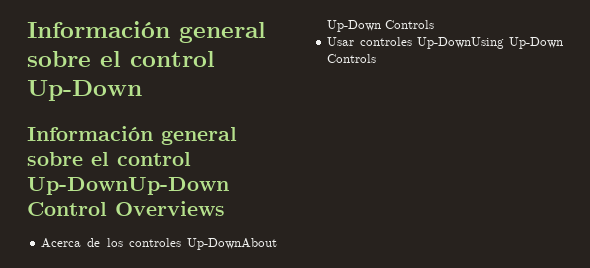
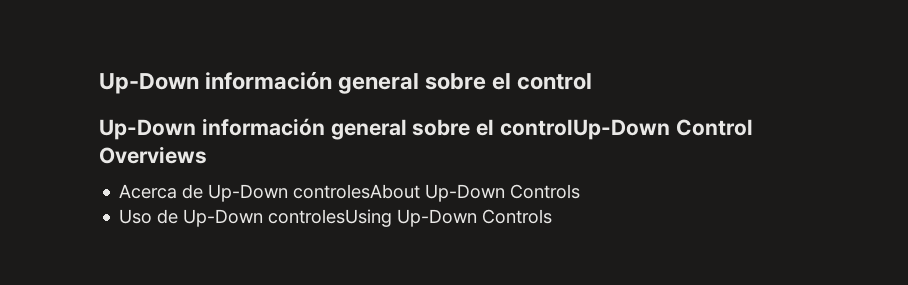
- Información general sobre el control Up-Down
- Información general sobre el control Up-DownUp-Down Control Overviews
+ Up-Down información general sobre el control
+ Up-Down información general sobre el controlUp-Down Control Overviews
- Acerca de los controles Up-DownAbout Up-Down Controls
+ Acerca de Up-Down controlesAbout Up-Down Controls
- Usar controles Up-DownUsing Up-Down Controls
+ Uso de Up-Down controlesUsing Up-Down Controls

